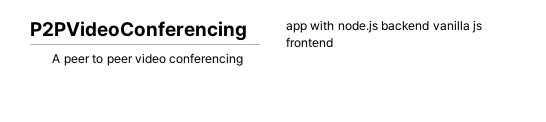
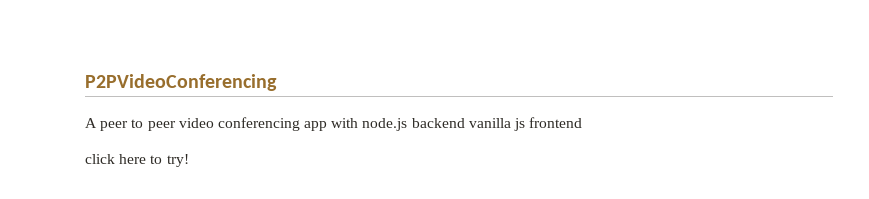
+ click here to try!

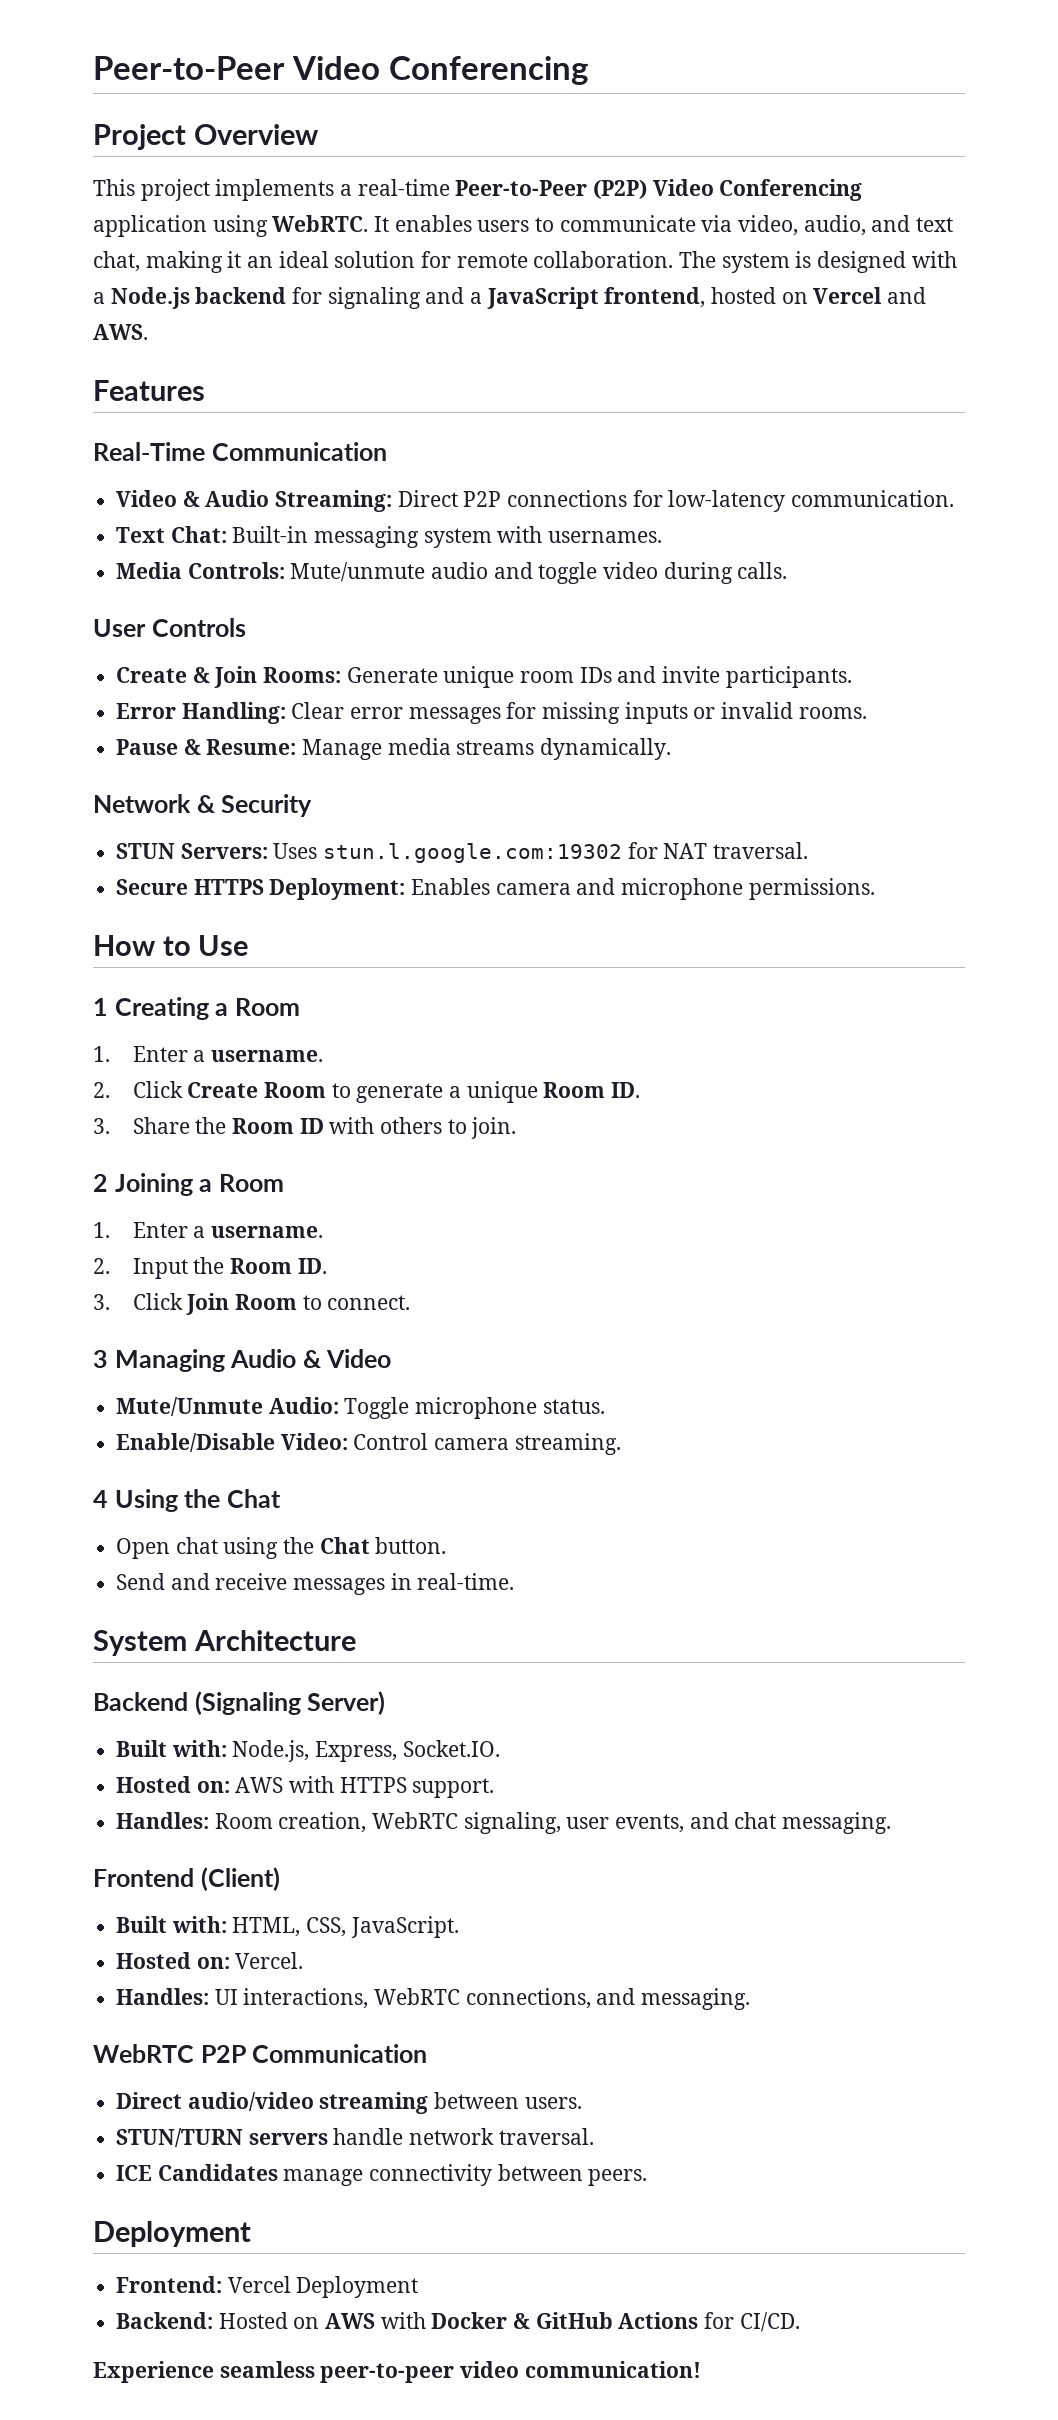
- P2PVideoConferencing
- A peer to peer video conferencing app with node.js backend vanilla js frontend
- click here to try!
+ Peer-to-Peer Video Conferencing
+ Project Overview
+ This project implements a real-time Peer-to-Peer (P2P) Video Conferencing application using WebRTC. It enables users to communicate via video, audio, and text chat, making it an ideal solution for remote collaboration. The system is designed with a Node.js backend for signaling and a JavaScript frontend, hosted on Vercel and AWS.
+ Features
+ Real-Time Communication
+ Video & Audio Streaming: Direct P2P connections for low-latency communication.
+ Text Chat: Built-in messaging system with usernames.
+ Media Controls: Mute/unmute audio and toggle video during calls.
+ User Controls
+ Create & Join Rooms: Generate unique room IDs and invite participants.
+ Error Handling: Clear error messages for missing inputs or invalid rooms.
+ Pause & Resume: Manage media streams dynamically.
+ Network & Security
+ STUN Servers: Uses stun.l.google.com:19302 for NAT traversal.
+ Secure HTTPS Deployment: Enables camera and microphone permissions.
+ How to Use
+ 1 Creating a Room
+ 1. Enter a username.
+ 2. Click Create Room to generate a unique Room ID.
+ 3. Share the Room ID with others to join.
+ 2 Joining a Room
+ 1. Enter a username.
+ 2. Input the Room ID.
+ 3. Click Join Room to connect.
+ 3 Managing Audio & Video
+ Mute/Unmute Audio: Toggle microphone status.
+ Enable/Disable Video: Control camera streaming.
+ 4 Using the Chat
+ Open chat using the Chat button.
+ Send and receive messages in real-time.
+ System Architecture
+ Backend (Signaling Server)
+ Built with: Node.js, Express, Socket.IO.
+ Hosted on: AWS with HTTPS support.
+ Handles: Room creation, WebRTC signaling, user events, and chat messaging.
+ Frontend (Client)
+ Built with: HTML, CSS, JavaScript.
+ Hosted on: Vercel.
+ Handles: UI interactions, WebRTC connections, and messaging.
+ WebRTC P2P Communication
+ Direct audio/video streaming between users.
+ STUN/TURN servers handle network traversal.
+ ICE Candidates manage connectivity between peers.
+ Deployment
+ Frontend: Vercel Deployment
+ Backend: Hosted on AWS with Docker & GitHub Actions for CI/CD.
+ Experience seamless peer-to-peer video communication!

